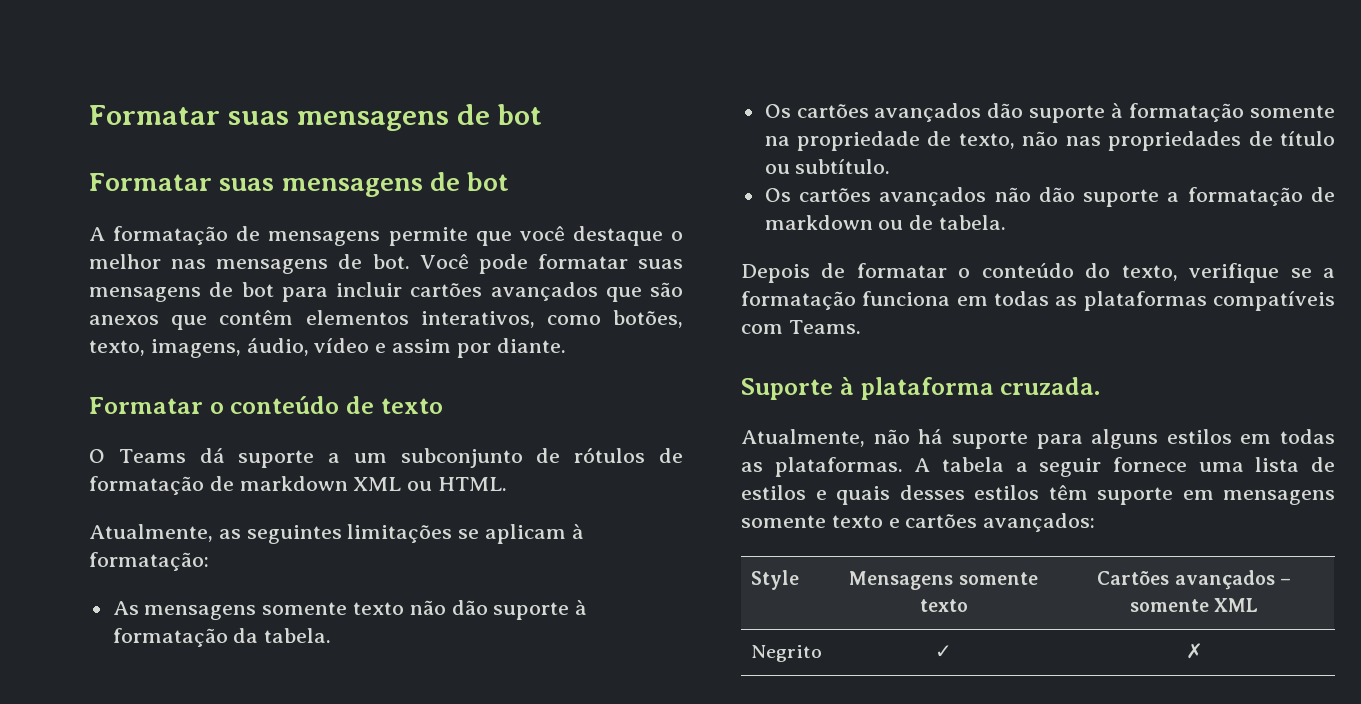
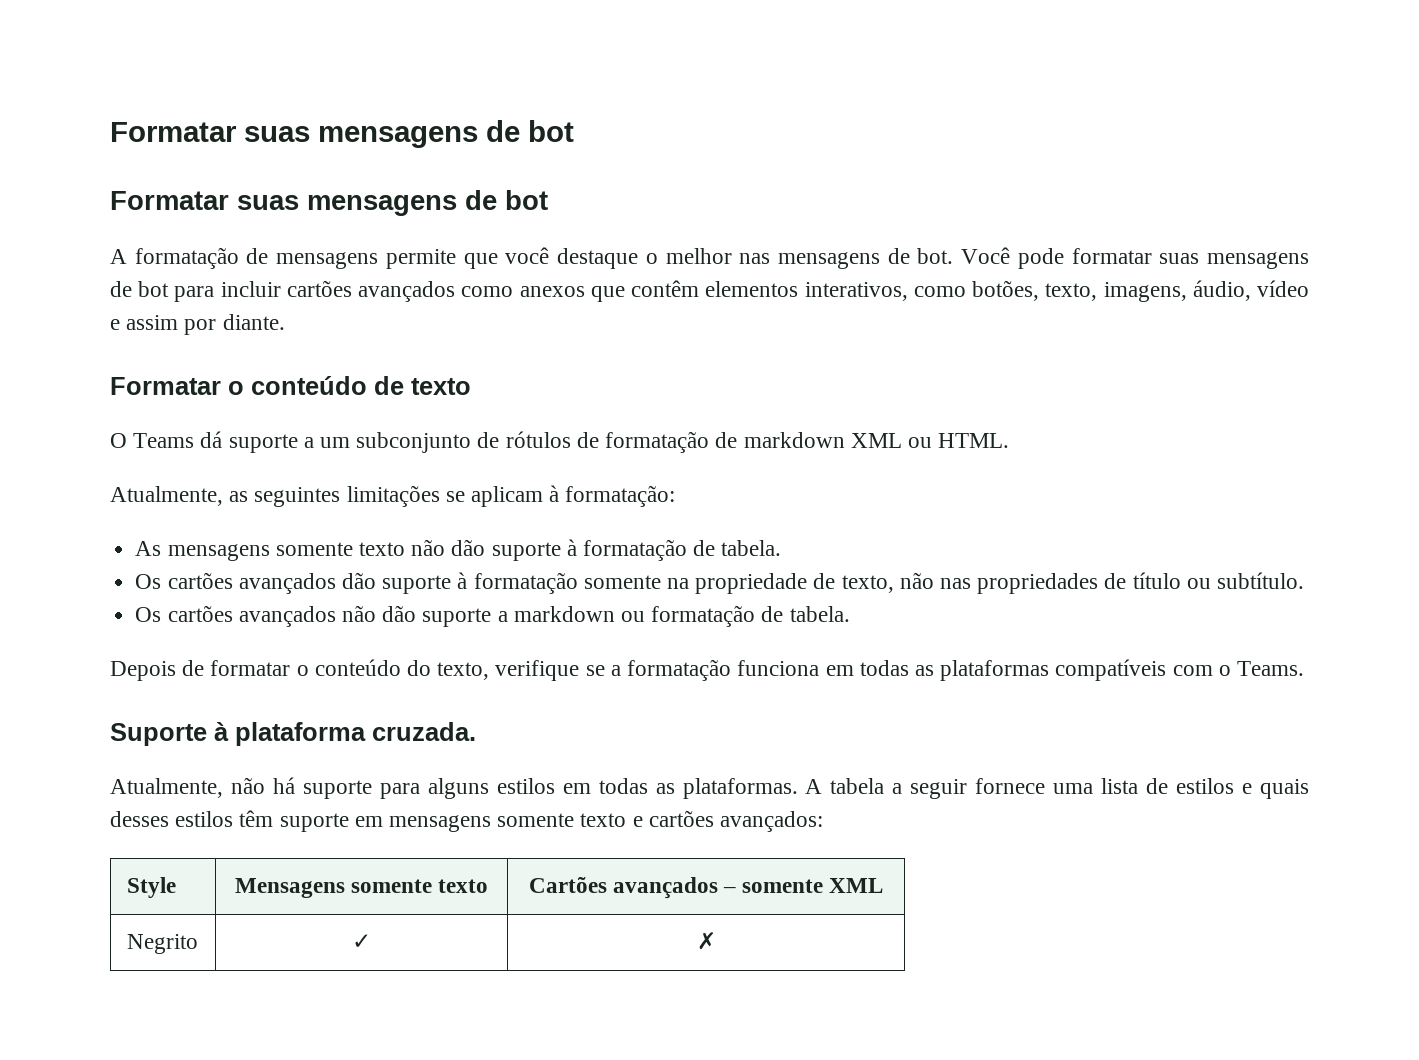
- Você pode formatar suas mensagens de bot para incluir cartões avançados que são anexos que contêm elementos interativos, como botões, texto, imagens, áudio, vídeo e assim por diante.
+ Você pode formatar suas mensagens de bot para incluir cartões avançados como anexos que contêm elementos interativos, como botões, texto, imagens, áudio, vídeo e assim por diante.
- As mensagens somente texto não dão suporte à formatação da tabela.
+ As mensagens somente texto não dão suporte à formatação de tabela.
- Os cartões avançados não dão suporte a formatação de markdown ou de tabela.
+ Os cartões avançados não dão suporte a markdown ou formatação de tabela.
- Depois de formatar o conteúdo do texto, verifique se a formatação funciona em todas as plataformas compatíveis com Teams.
+ Depois de formatar o conteúdo do texto, verifique se a formatação funciona em todas as plataformas compatíveis com o Teams.

